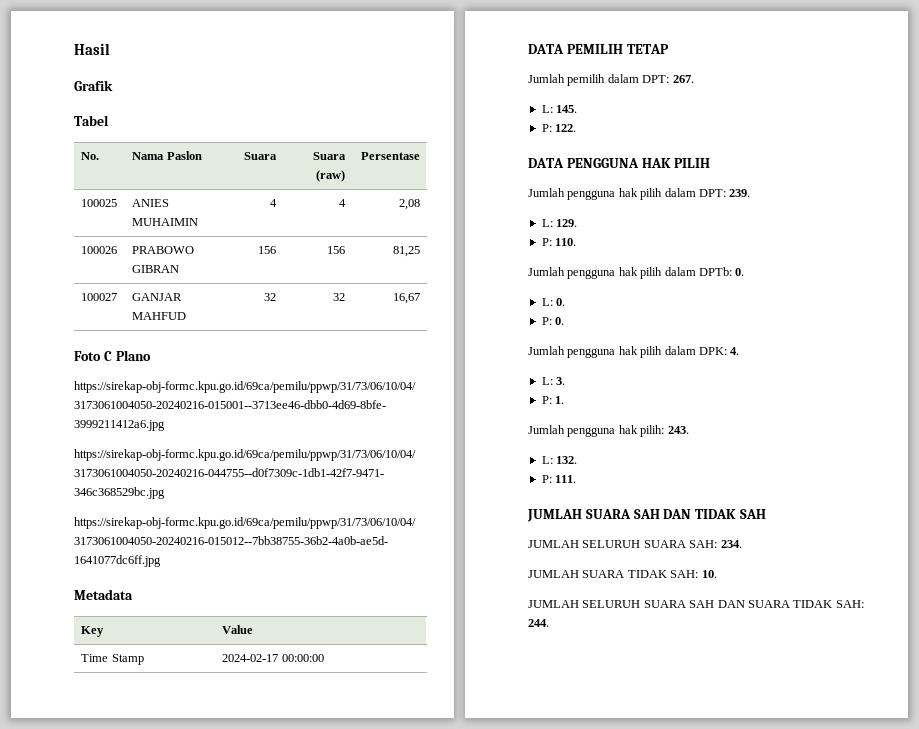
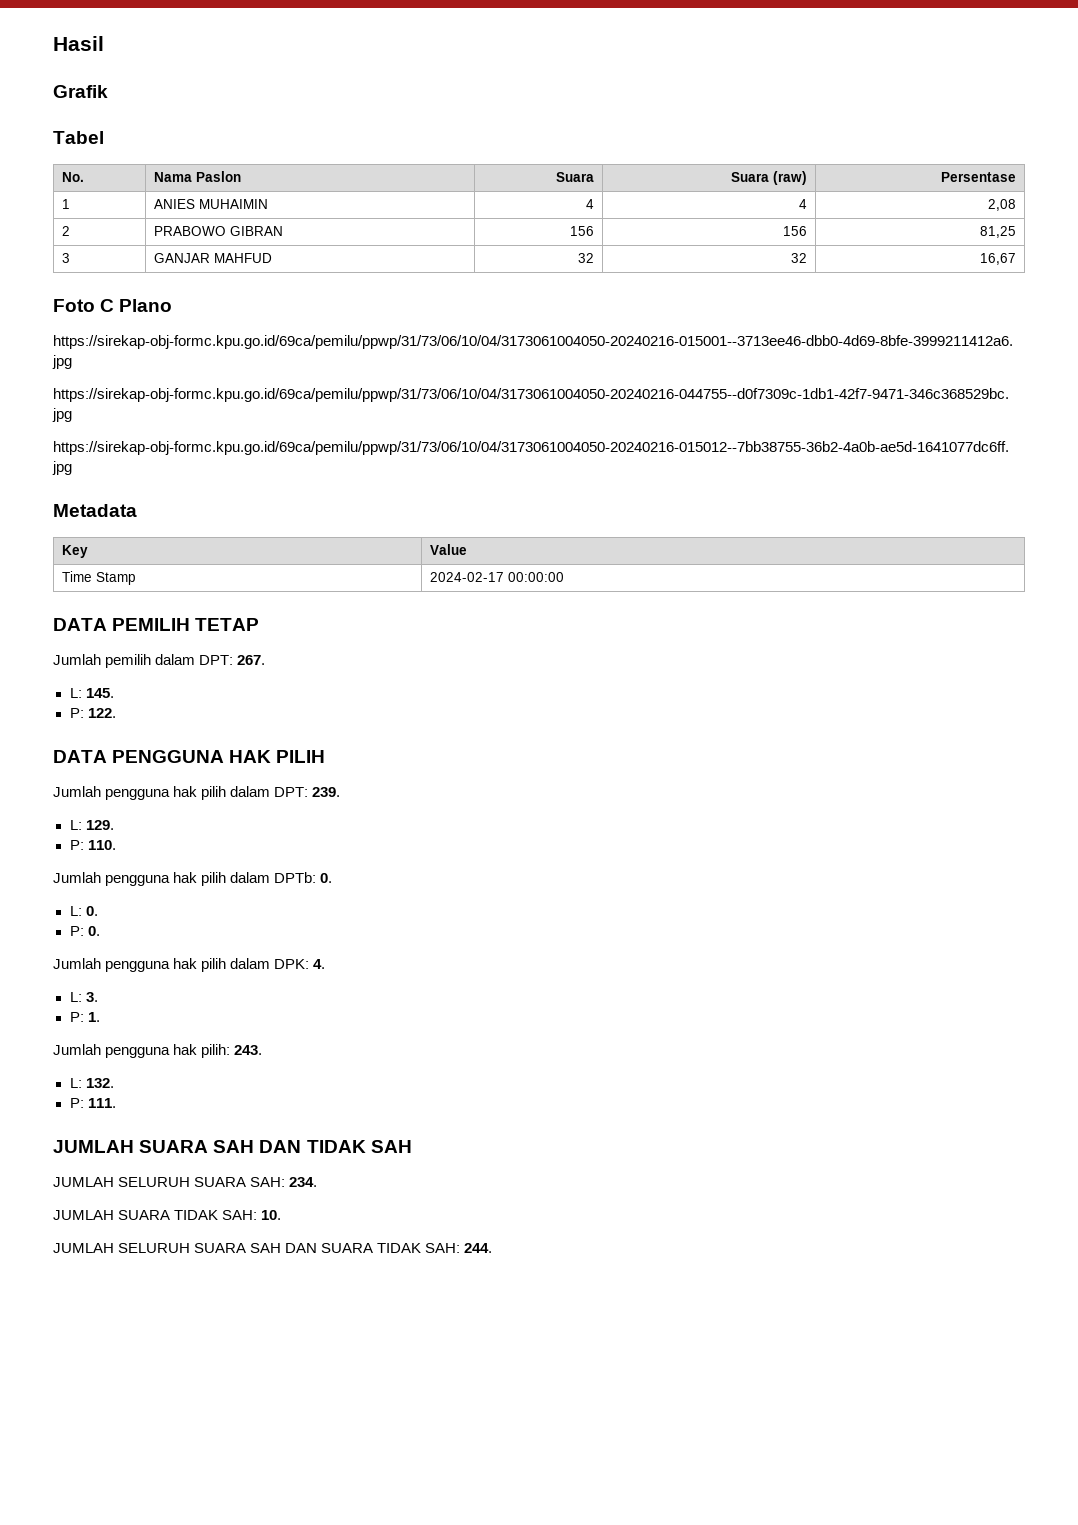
- 100025 | ANIES MUHAIMIN | 4 | 4 | 2,08
+ 1 | ANIES MUHAIMIN | 4 | 4 | 2,08
- 100026 | PRABOWO GIBRAN | 156 | 156 | 81,25
+ 2 | PRABOWO GIBRAN | 156 | 156 | 81,25
- 100027 | GANJAR MAHFUD | 32 | 32 | 16,67
+ 3 | GANJAR MAHFUD | 32 | 32 | 16,67

